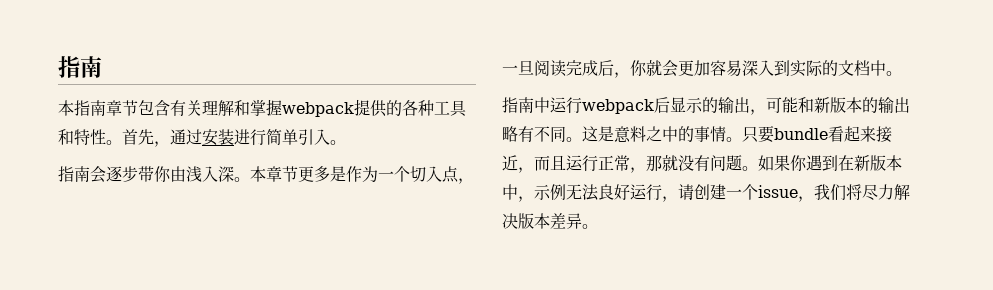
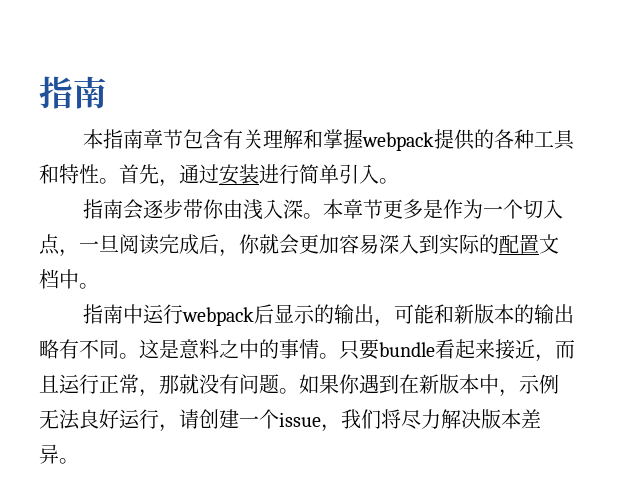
- 本章节更多是作为一个切入点，一旦阅读完成后，你就会更加容易深入到实际的文档中。
+ 本章节更多是作为一个切入点，一旦阅读完成后，你就会更加容易深入到实际的配置文档中。

